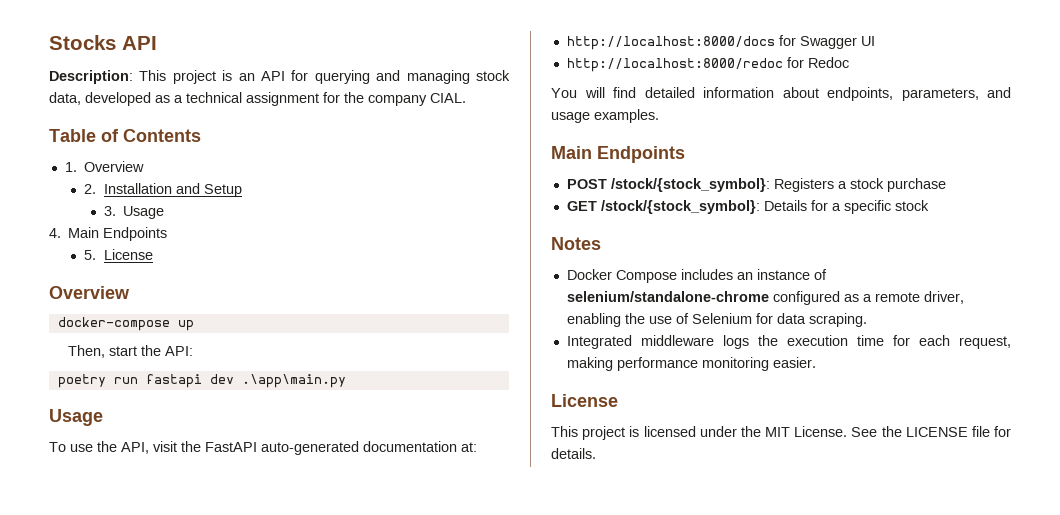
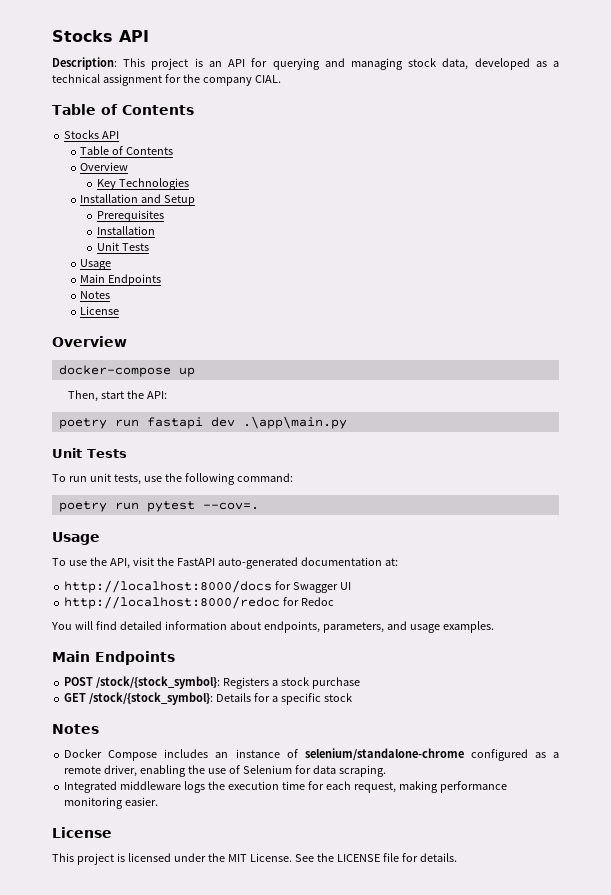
  Description: This project is an API for querying and managing stock data, developed as a technical assignment for the company CIAL.
  Table of Contents
- 1. Overview
- 2. Installation and Setup
+ Stocks API
+ Table of Contents
+ Overview
+ Key Technologies
+ Installation and Setup
- 3. Usage
- 4. Main Endpoints
- 5. License
+ Prerequisites
+ Installation
+ Unit Tests
+ Usage
+ Main Endpoints
+ Notes
+ License
  poetry run fastapi dev .\app\main.py
+ Unit Tests
+ To run unit tests, use the following command:
+ poetry run pytest --cov=.

